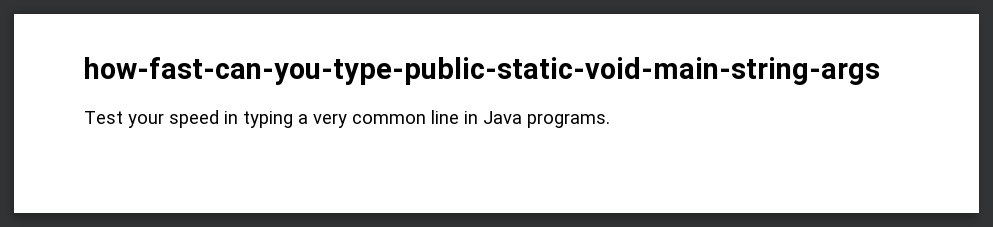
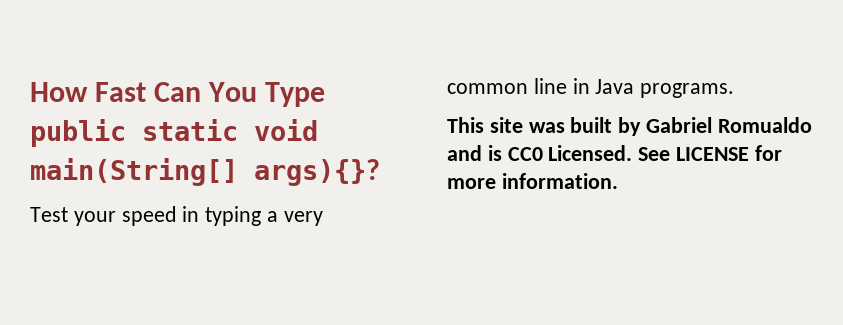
- how-fast-can-you-type-public-static-void-main-string-args
+ How Fast Can You Type public static void main(String[] args){}?
+ This site was built by Gabriel Romualdo and is CC0 Licensed. See LICENSE for more information.

